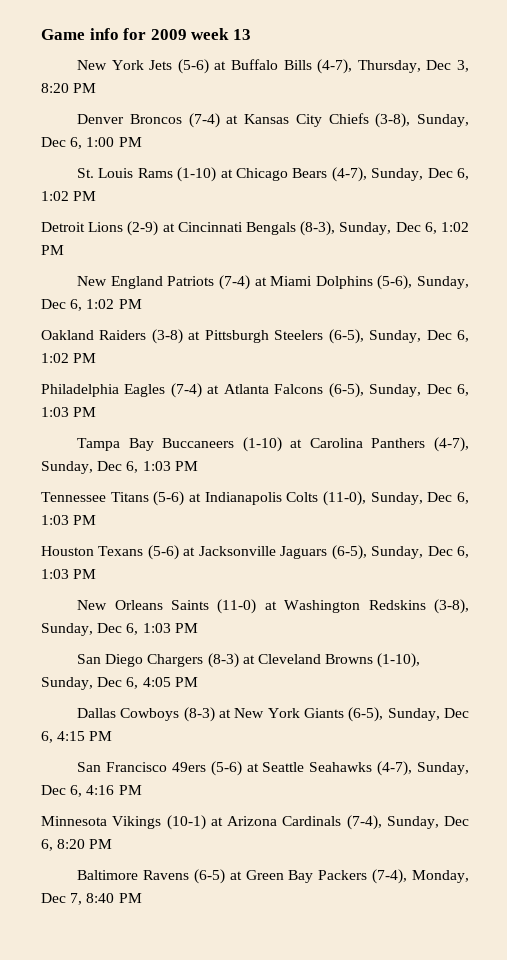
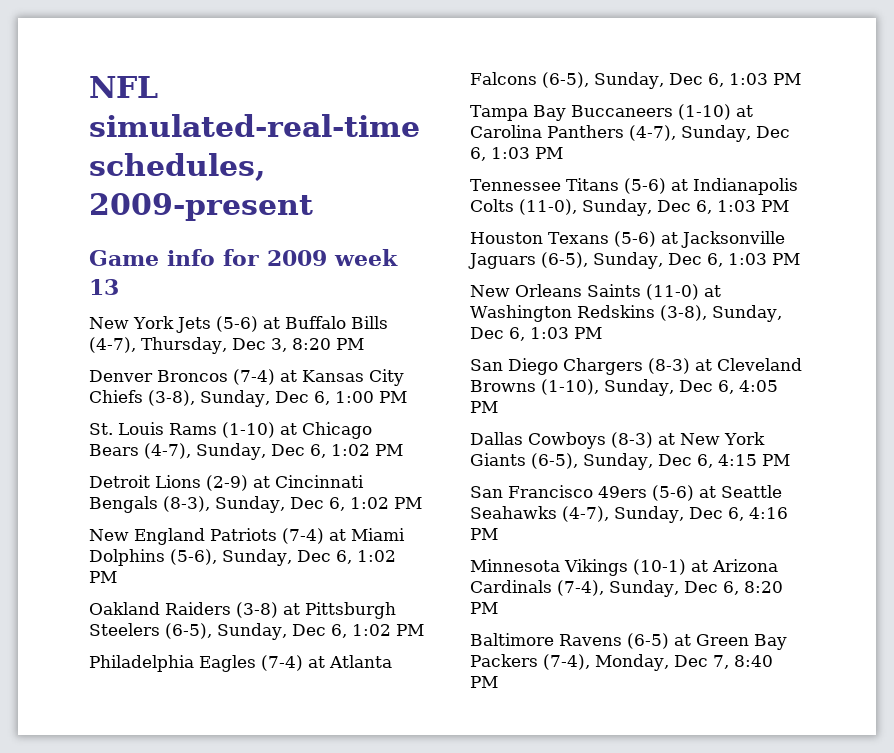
+ NFL simulated-real-time schedules, 2009-present

